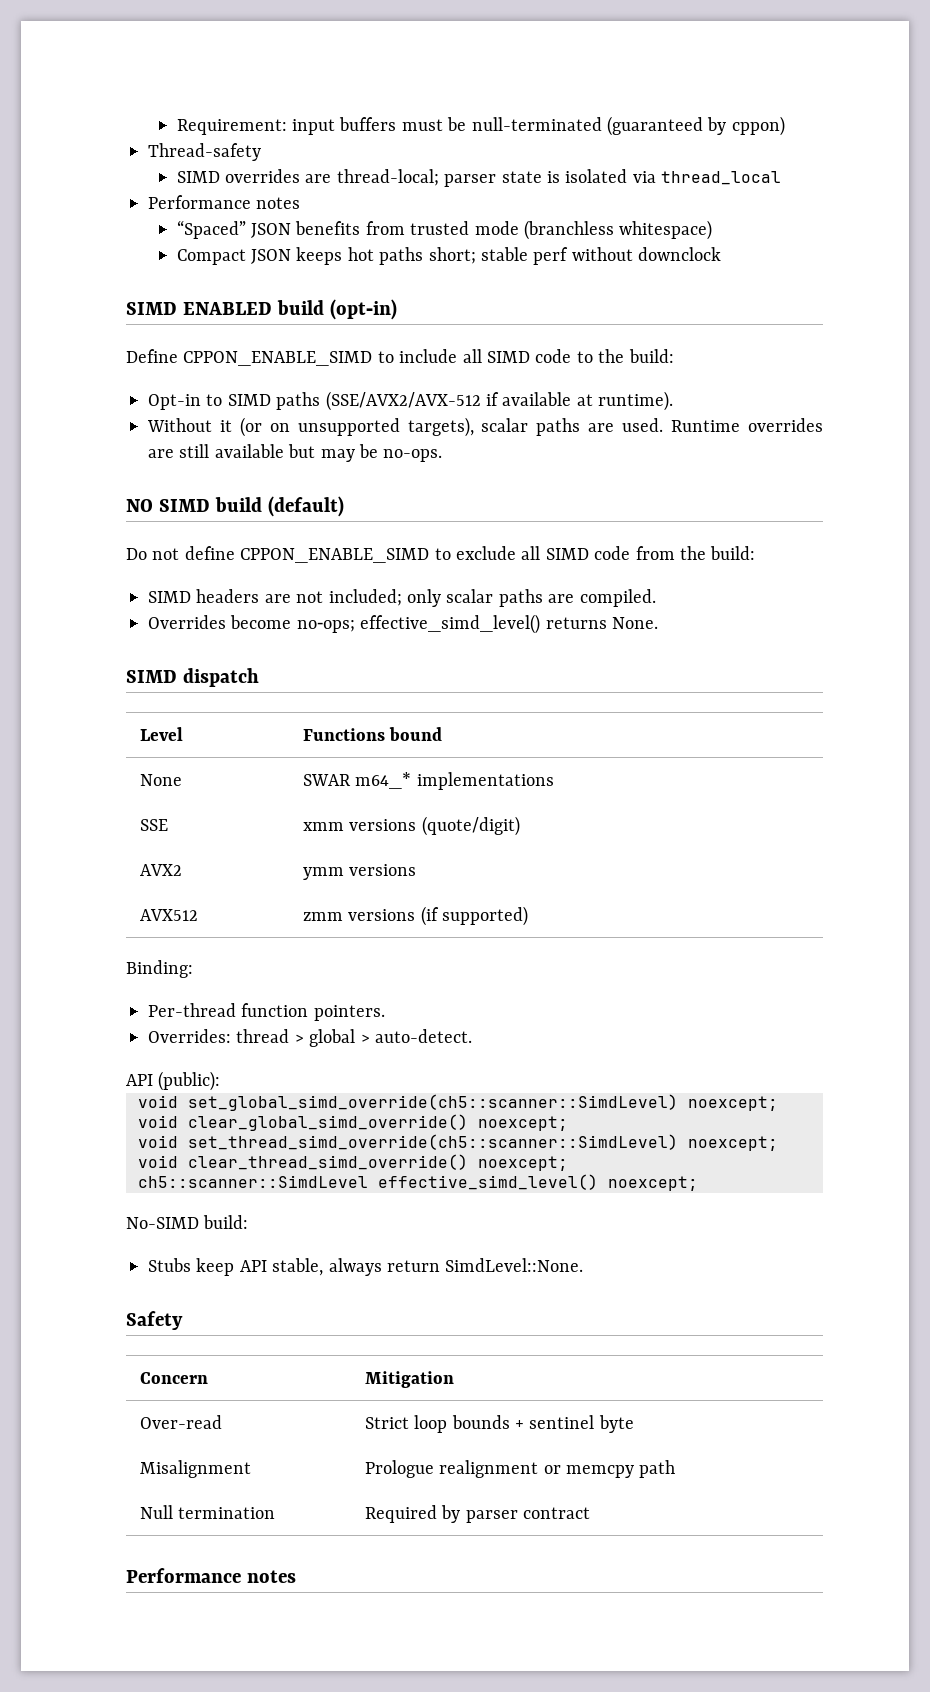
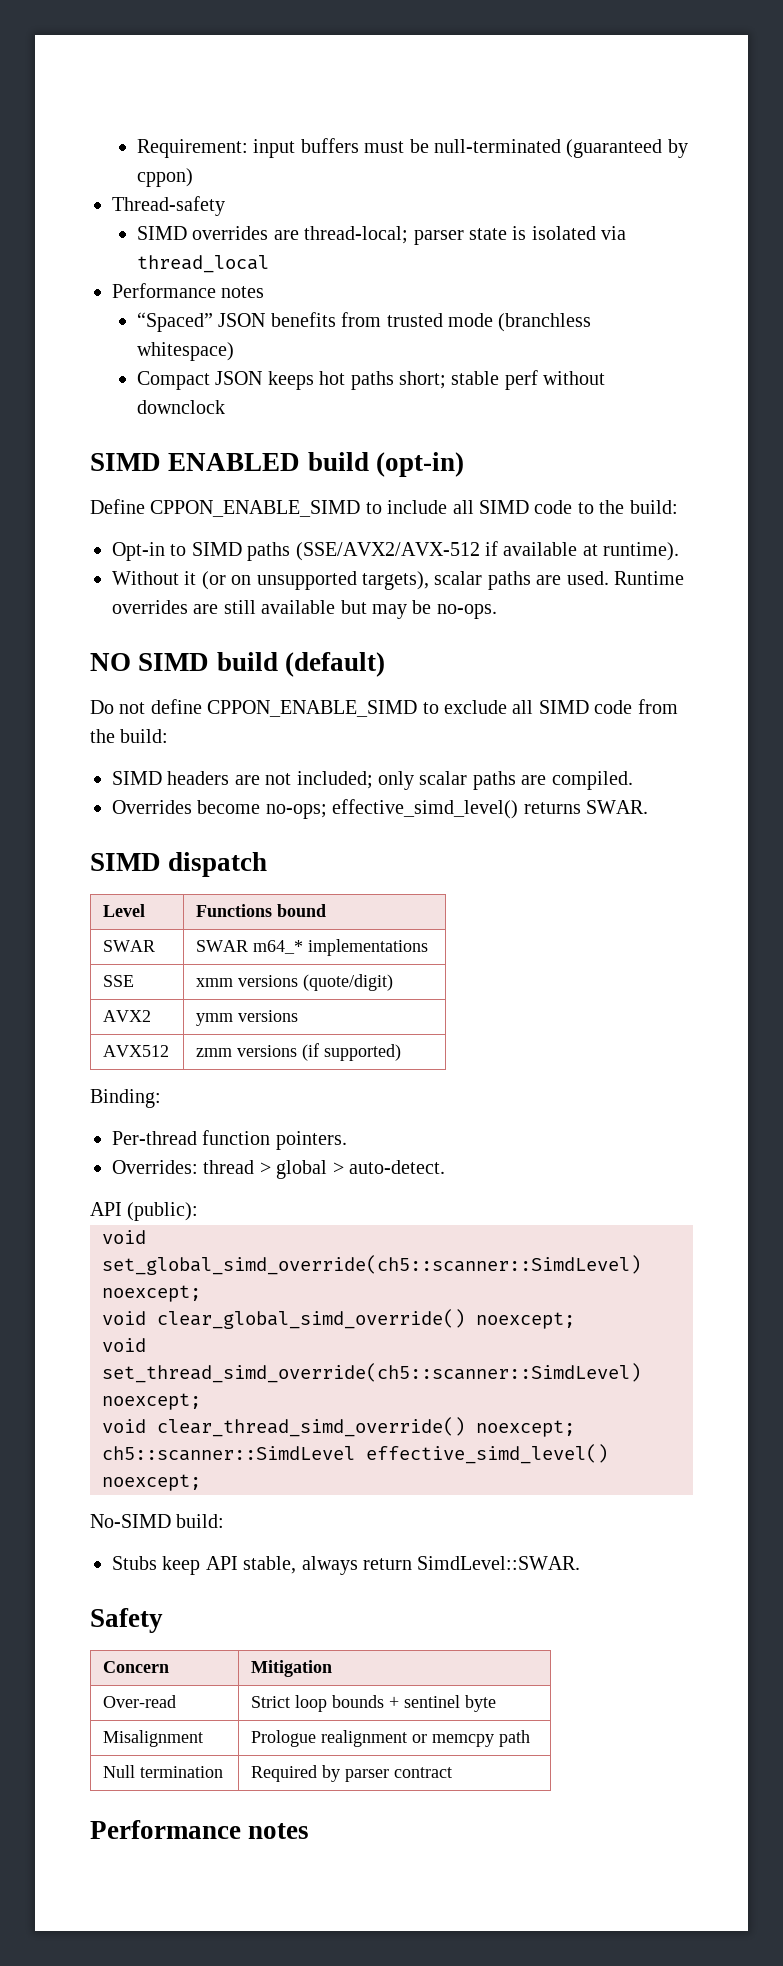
- Overrides become no‑ops; effective_simd_level() returns None.
+ Overrides become no‑ops; effective_simd_level() returns SWAR.
- None | SWAR m64_* implementations
+ SWAR | SWAR m64_* implementations
- Stubs keep API stable, always return SimdLevel::None.
+ Stubs keep API stable, always return SimdLevel::SWAR.

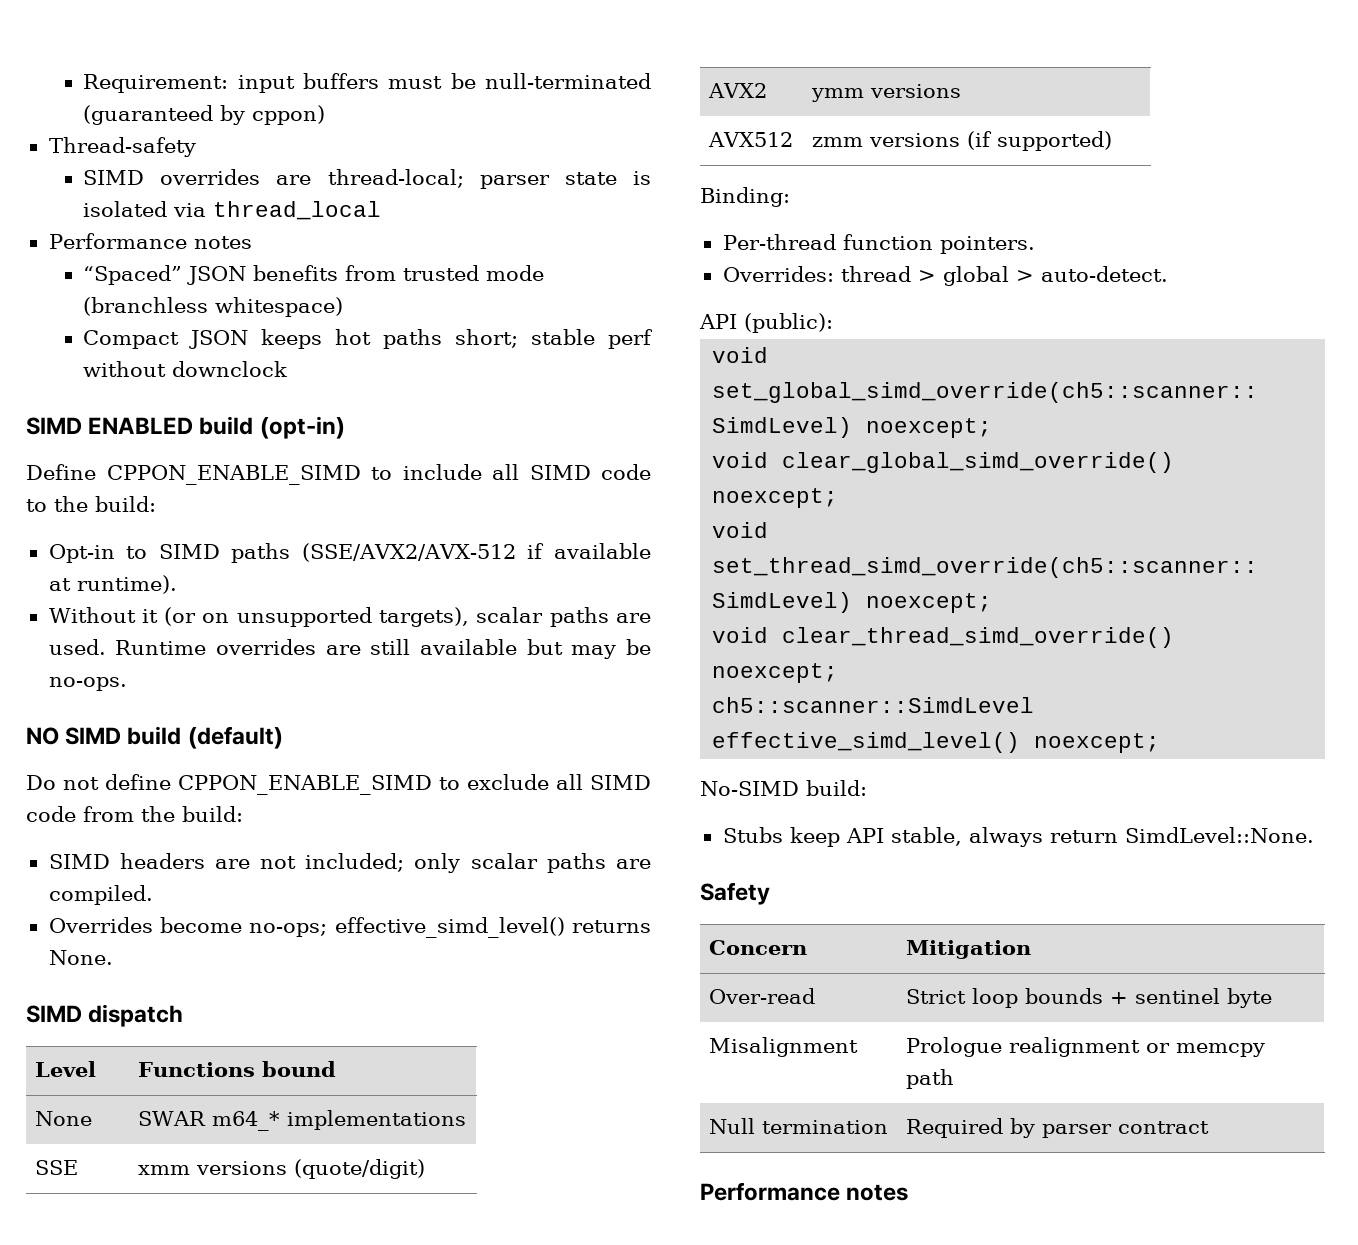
- Overrides become no‑ops; effective_simd_level() returns SWAR.
+ Overrides become no‑ops; effective_simd_level() returns None.
- SWAR | SWAR m64_* implementations
+ None | SWAR m64_* implementations
- Stubs keep API stable, always return SimdLevel::SWAR.
+ Stubs keep API stable, always return SimdLevel::None.

